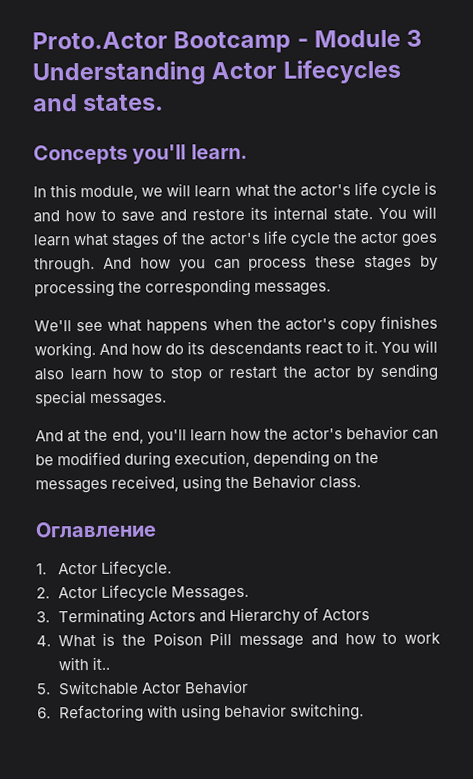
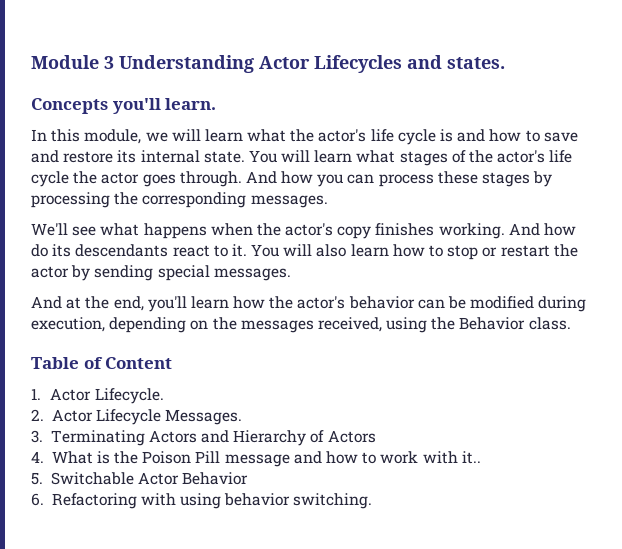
- Proto.Actor Bootcamp - Module 3 Understanding Actor Lifecycles and states.
+ Module 3 Understanding Actor Lifecycles and states.
- Оглавление
+ Table of Content

